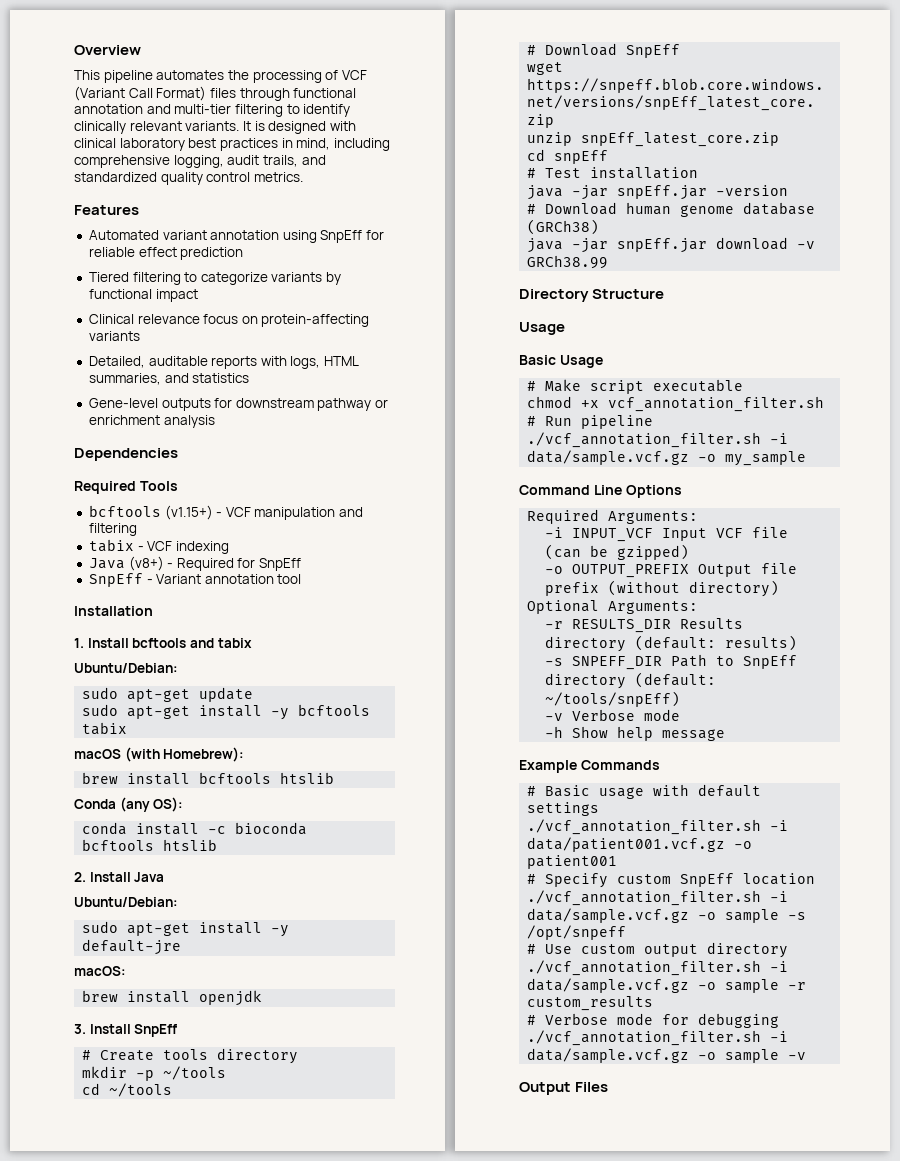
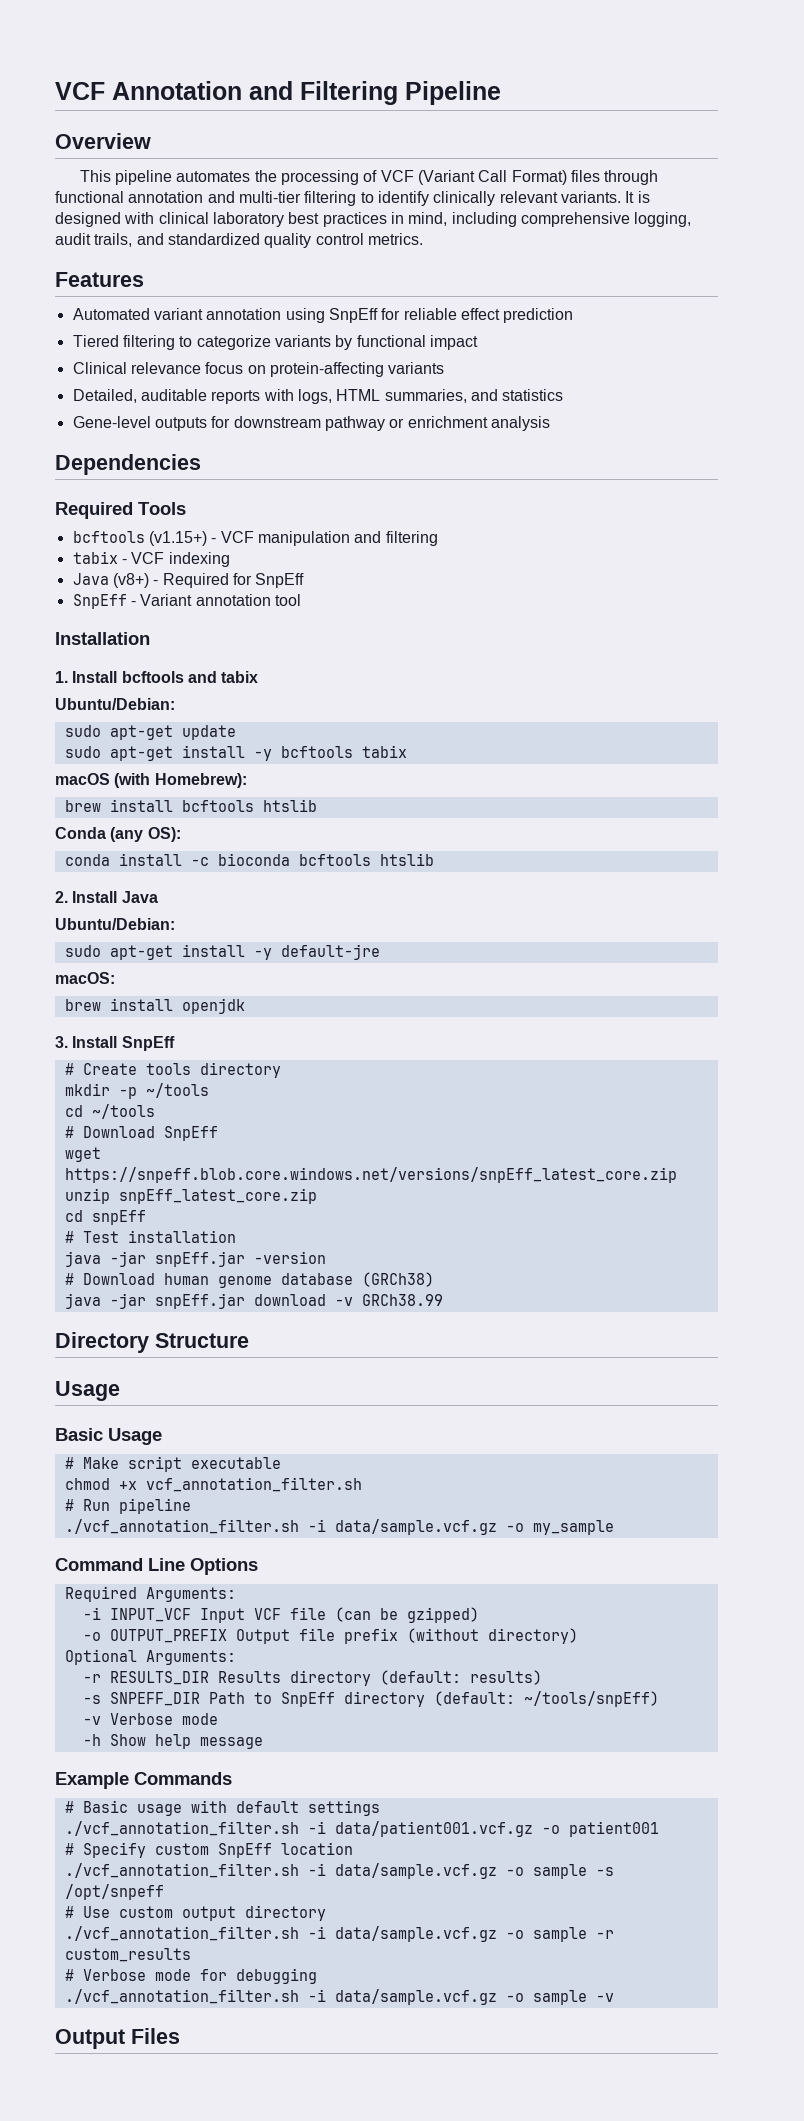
+ VCF Annotation and Filtering Pipeline

